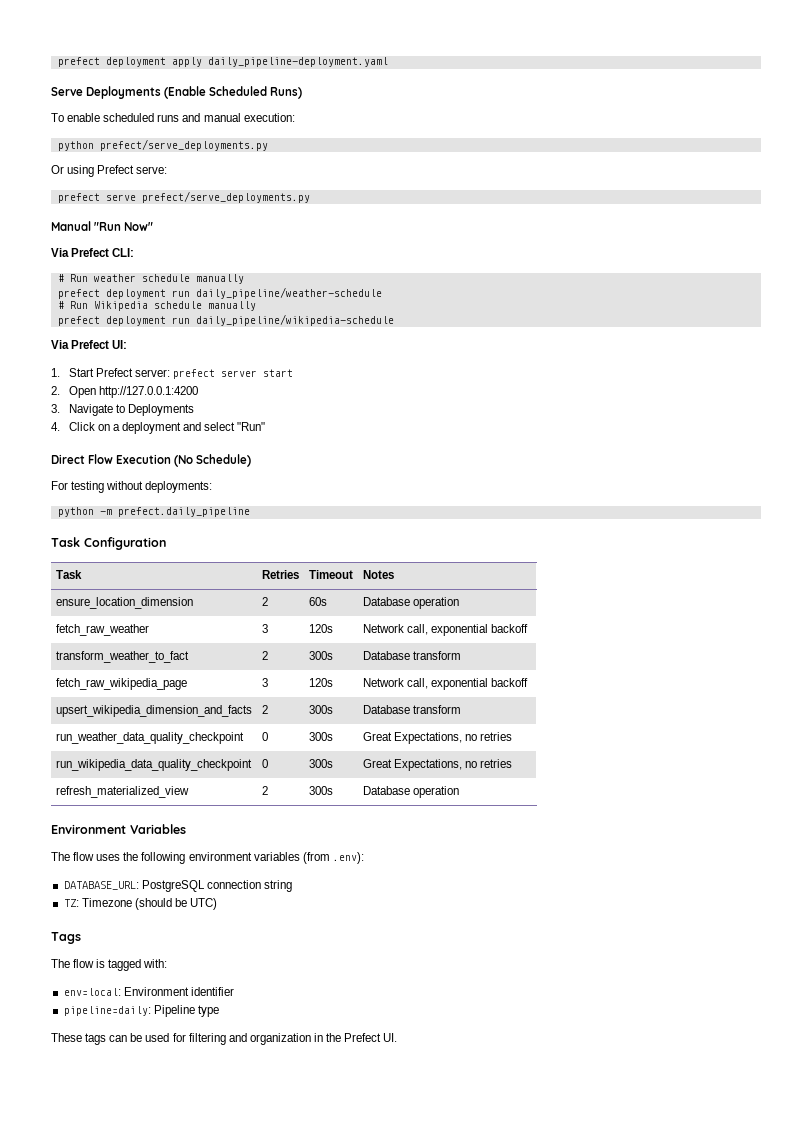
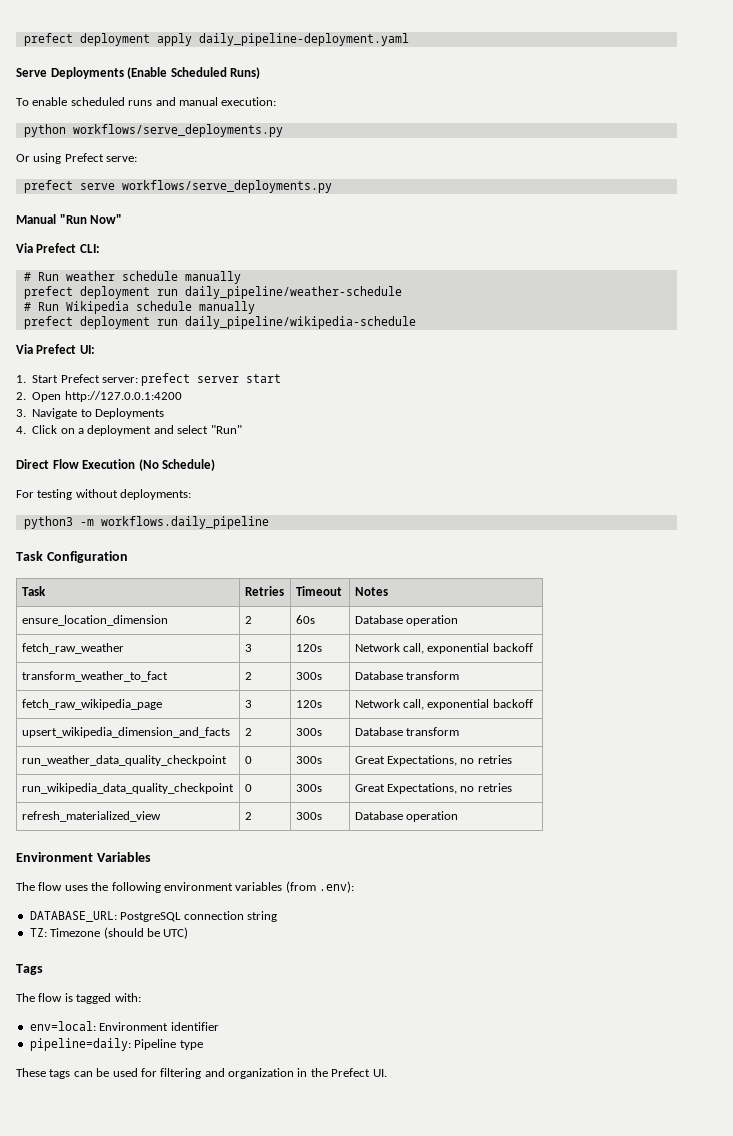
- python prefect/serve_deployments.py
+ python workflows/serve_deployments.py
- prefect serve prefect/serve_deployments.py
+ prefect serve workflows/serve_deployments.py
- python -m prefect.daily_pipeline
+ python3 -m workflows.daily_pipeline

